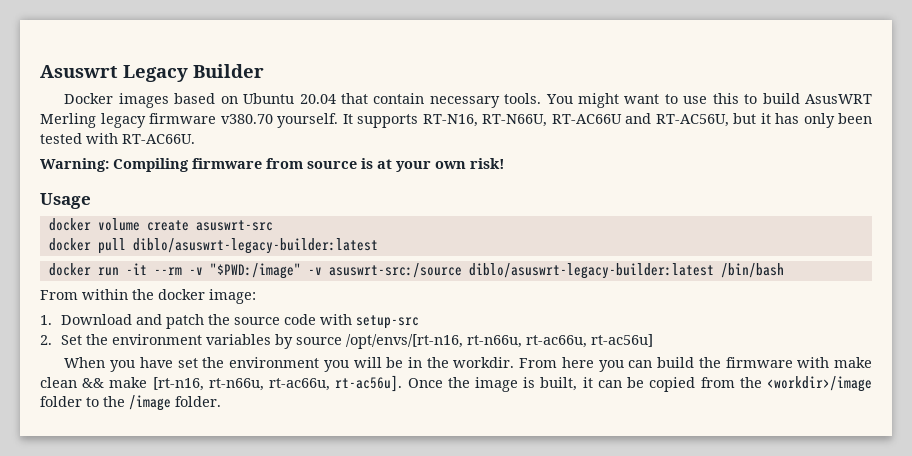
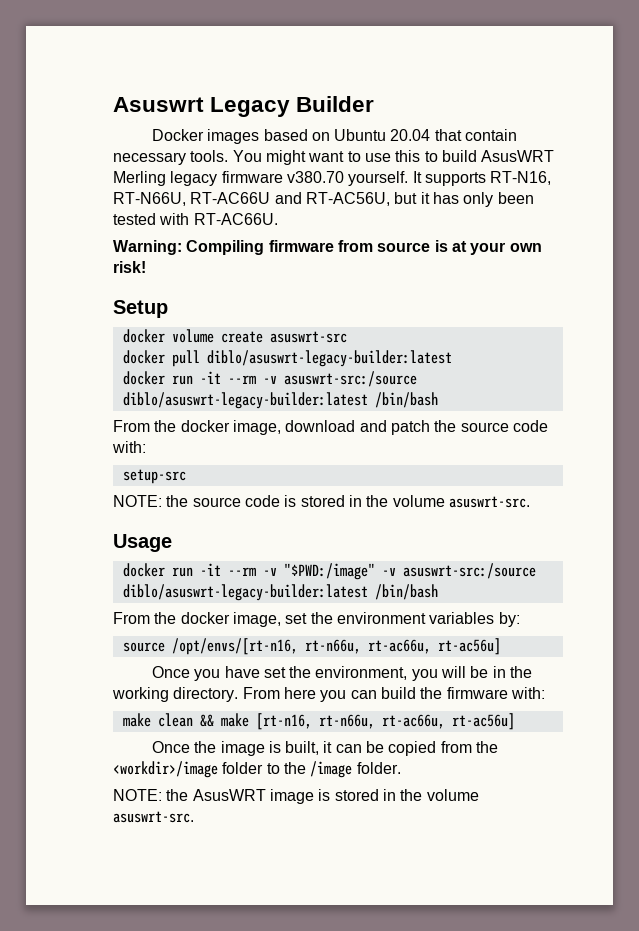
- Usage
+ Setup
+ docker run -it --rm -v asuswrt-src:/source diblo/asuswrt-legacy-builder:latest /bin/bash
+ From the docker image, download and patch the source code with:
+ setup-src
+ NOTE: the source code is stored in the volume asuswrt-src.
+ Usage
- From within the docker image:
- 1. Download and patch the source code with setup-src
- 2. Set the environment variables by source /opt/envs/[rt-n16, rt-n66u, rt-ac66u, rt-ac56u]
+ From the docker image, set the environment variables by:
+ source /opt/envs/[rt-n16, rt-n66u, rt-ac66u, rt-ac56u]
- When you have set the environment you will be in the workdir.
+ Once you have set the environment, you will be in the working directory.
- From here you can build the firmware with make clean && make [rt-n16, rt-n66u, rt-ac66u, rt-ac56u]. Once the image is built, it can be copied from the <workdir>/image folder to the /image folder.
+ From here you can build the firmware with:
+ make clean && make [rt-n16, rt-n66u, rt-ac66u, rt-ac56u]
+ Once the image is built, it can be copied from the <workdir>/image folder to the /image folder.
+ NOTE: the AsusWRT image is stored in the volume asuswrt-src.

